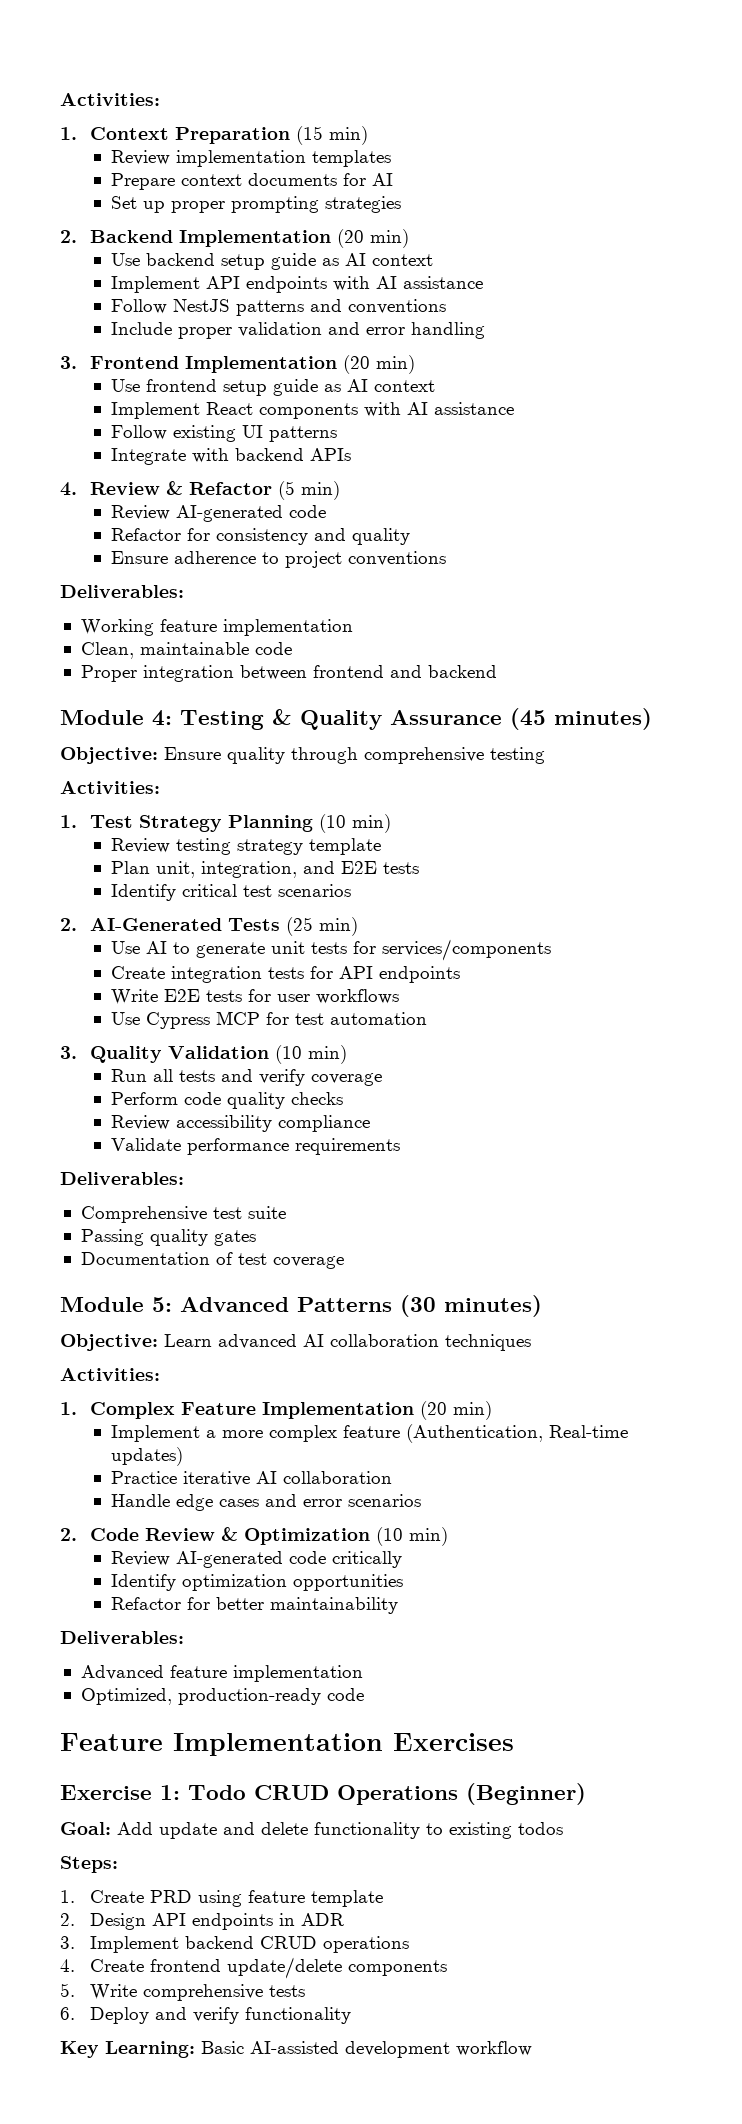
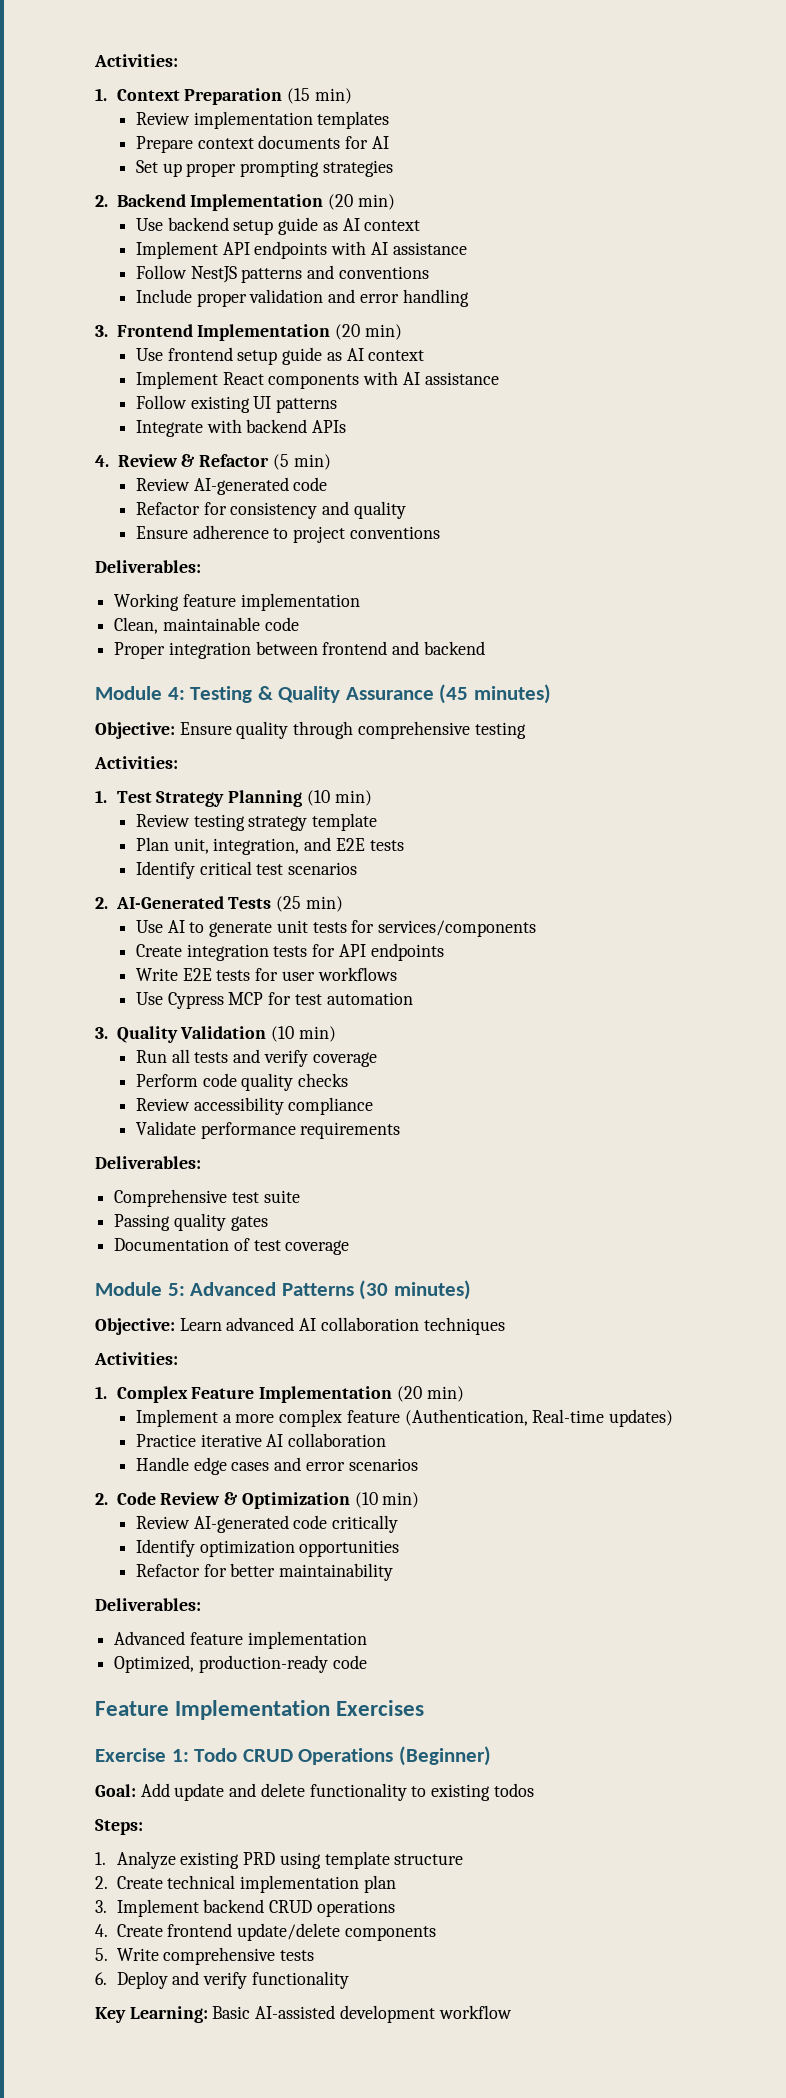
- 1. Create PRD using feature template
- 2. Design API endpoints in ADR
+ 1. Analyze existing PRD using template structure
+ 2. Create technical implementation plan

